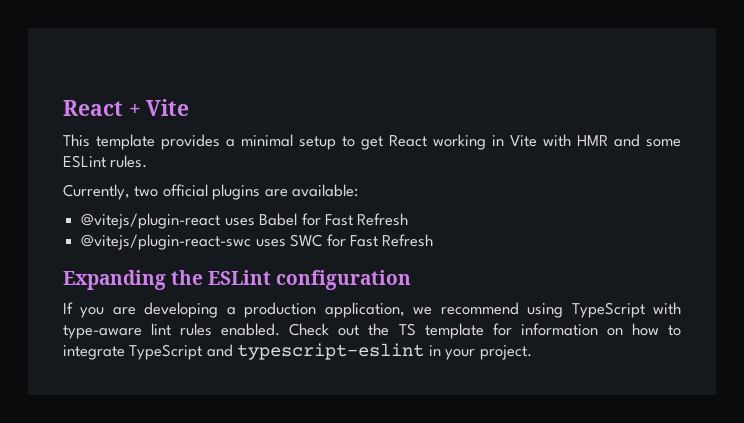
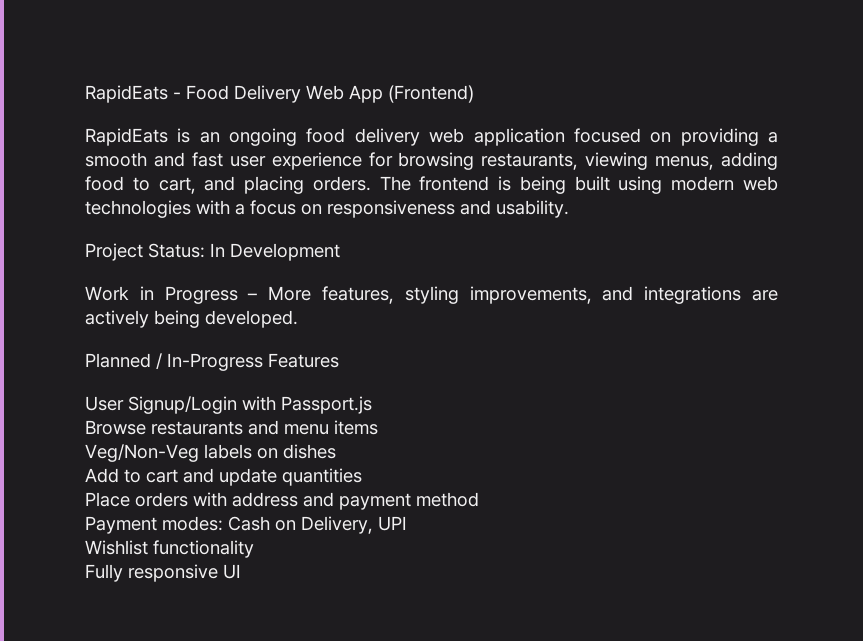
- React + Vite
- This template provides a minimal setup to get React working in Vite with HMR and some ESLint rules.
- Currently, two official plugins are available:
- @vitejs/plugin-react uses Babel for Fast Refresh
- @vitejs/plugin-react-swc uses SWC for Fast Refresh
- Expanding the ESLint configuration
- If you are developing a production application, we recommend using TypeScript with type-aware lint rules enabled. Check out the TS template for information on how to integrate TypeScript and typescript-eslint in your project.
+ RapidEats - Food Delivery Web App (Frontend)
+ RapidEats is an ongoing food delivery web application focused on providing a smooth and fast user experience for browsing restaurants, viewing menus, adding food to cart, and placing orders. The frontend is being built using modern web technologies with a focus on responsiveness and usability.
+ Project Status: In Development
+ Work in Progress – More features, styling improvements, and integrations are actively being developed.
+ Planned / In-Progress Features
+ User Signup/Login with Passport.js
+ Browse restaurants and menu items
+ Veg/Non-Veg labels on dishes
+ Add to cart and update quantities
+ Place orders with address and payment method
+ Payment modes: Cash on Delivery, UPI
+ Wishlist functionality
+ Fully responsive UI

